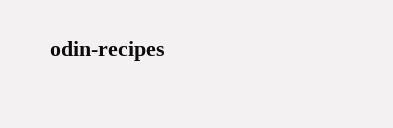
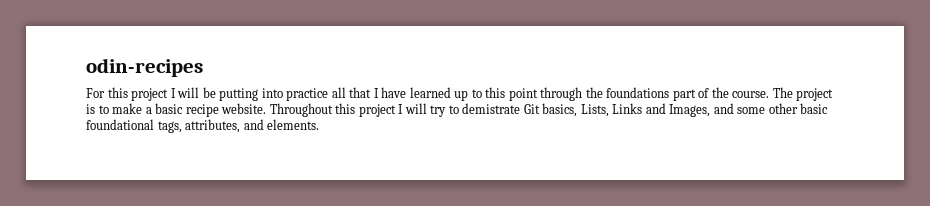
+ For this project I will be putting into practice all that I have learned up to this point through the foundations part of the course. The project is to make a basic recipe website. Throughout this project I will try to demistrate Git basics, Lists, Links and Images, and some other basic foundational tags, attributes, and elements.

